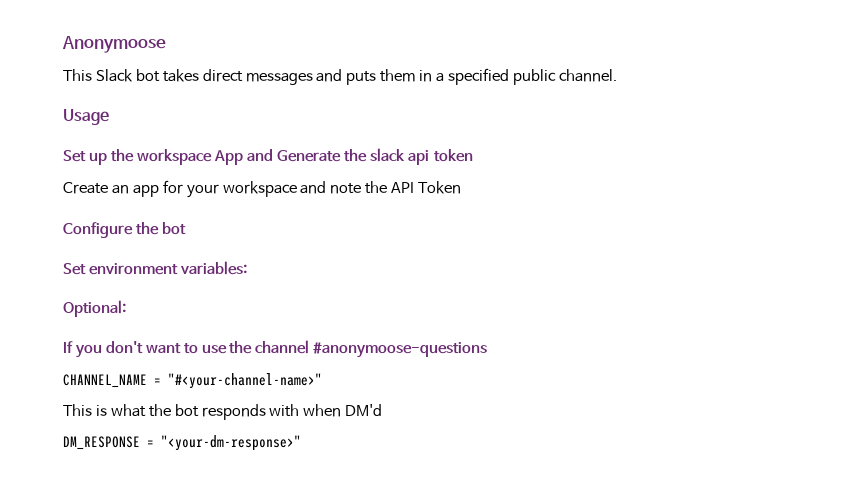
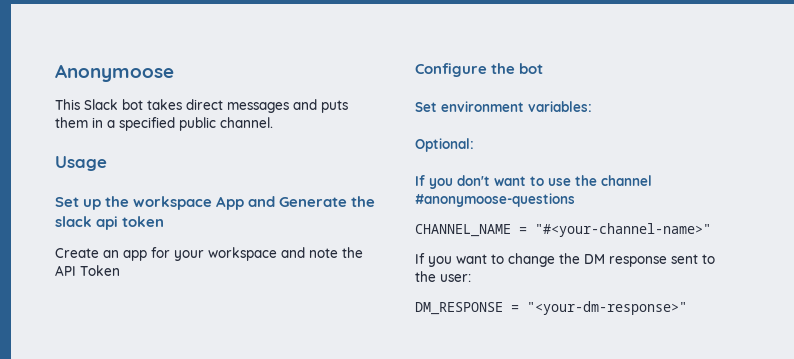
- This is what the bot responds with when DM'd
+ If you want to change the DM response sent to the user:

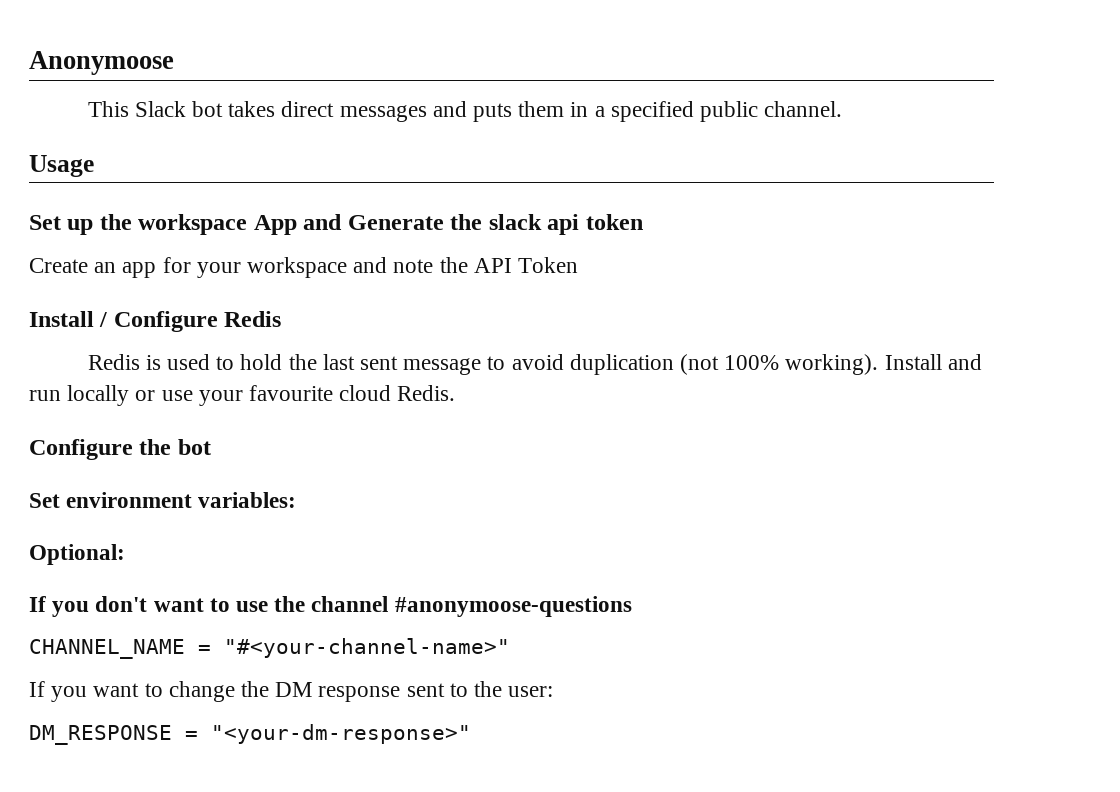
+ Install / Configure Redis
+ Redis is used to hold the last sent message to avoid duplication (not 100% working). Install and run locally or use your favourite cloud Redis.

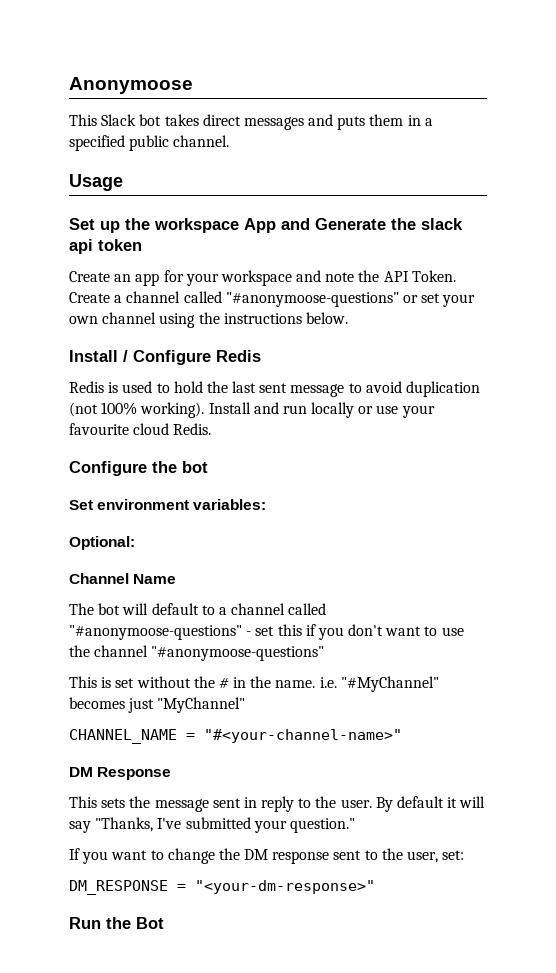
- Create an app for your workspace and note the API Token
+ Create an app for your workspace and note the API Token. Create a channel called "#anonymoose-questions" or set your own channel using the instructions below.
- If you don't want to use the channel #anonymoose-questions
+ Channel Name
+ The bot will default to a channel called "#anonymoose-questions" - set this if you don't want to use the channel "#anonymoose-questions"
+ This is set without the # in the name. i.e. "#MyChannel" becomes just "MyChannel"
  CHANNEL_NAME = "#<your-channel-name>"
+ DM Response
+ This sets the message sent in reply to the user. By default it will say "Thanks, I've submitted your question."
- If you want to change the DM response sent to the user:
+ If you want to change the DM response sent to the user, set:
+ Run the Bot

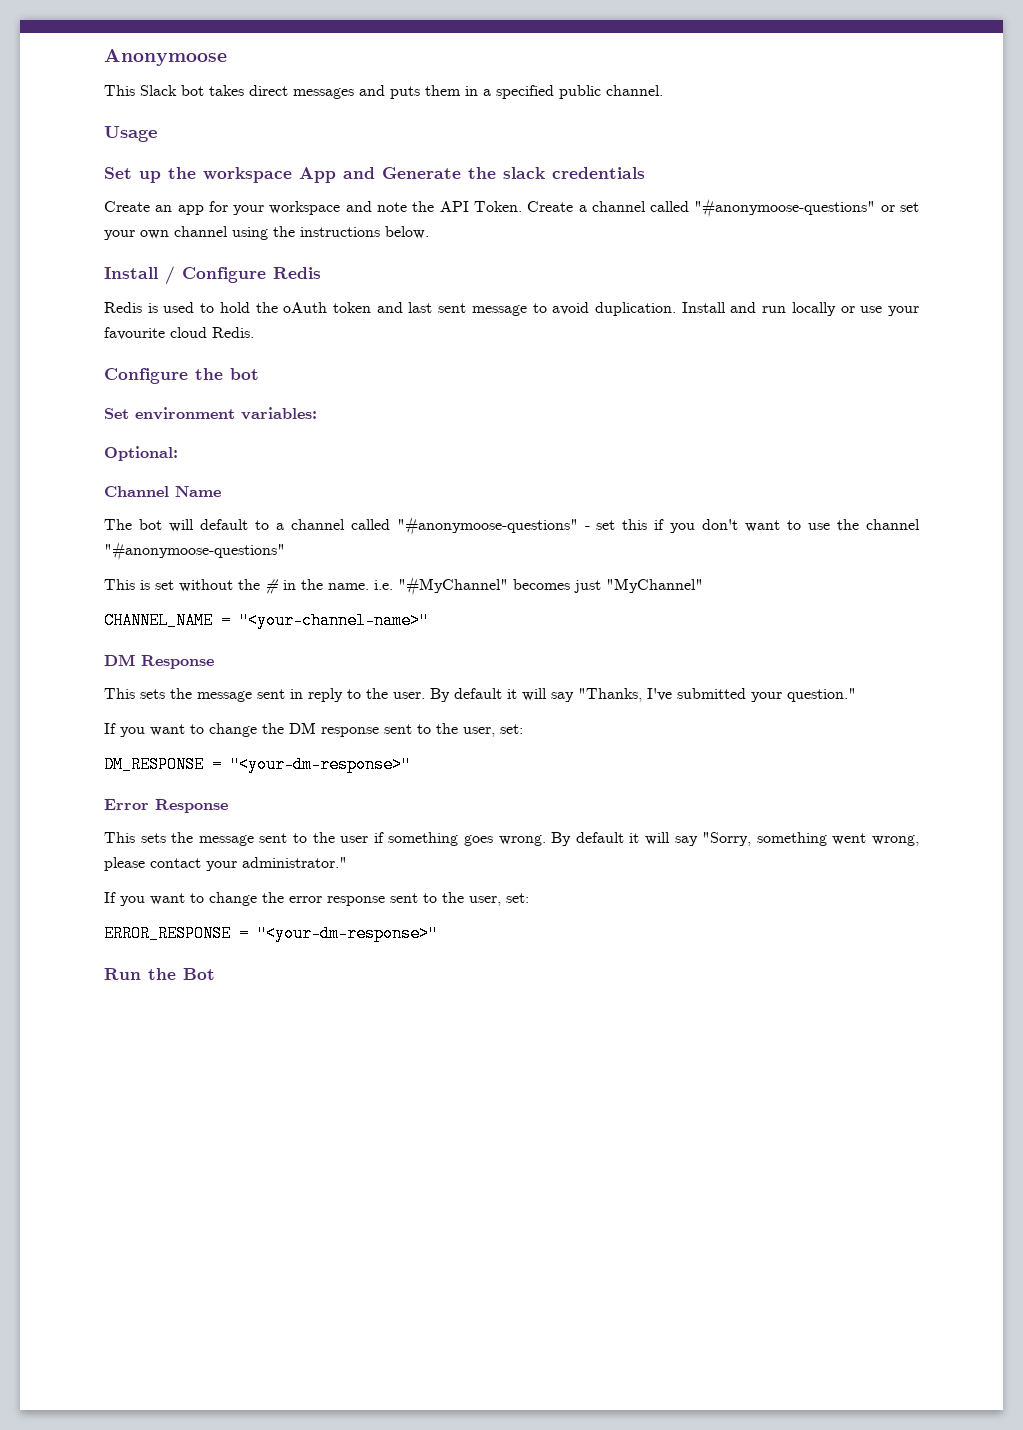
- Set up the workspace App and Generate the slack api token
+ Set up the workspace App and Generate the slack credentials
- Redis is used to hold the last sent message to avoid duplication (not 100% working).
+ Redis is used to hold the oAuth token and last sent message to avoid duplication.
- CHANNEL_NAME = "#<your-channel-name>"
+ CHANNEL_NAME = "<your-channel-name>"
+ Error Response
+ This sets the message sent to the user if something goes wrong. By default it will say "Sorry, something went wrong, please contact your administrator."
+ If you want to change the error response sent to the user, set:
+ ERROR_RESPONSE = "<your-dm-response>"

